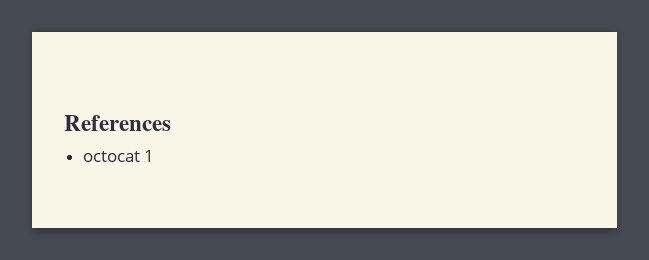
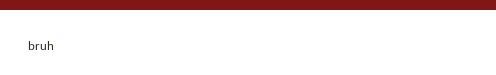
- References
- octocat 1
+ bruh

